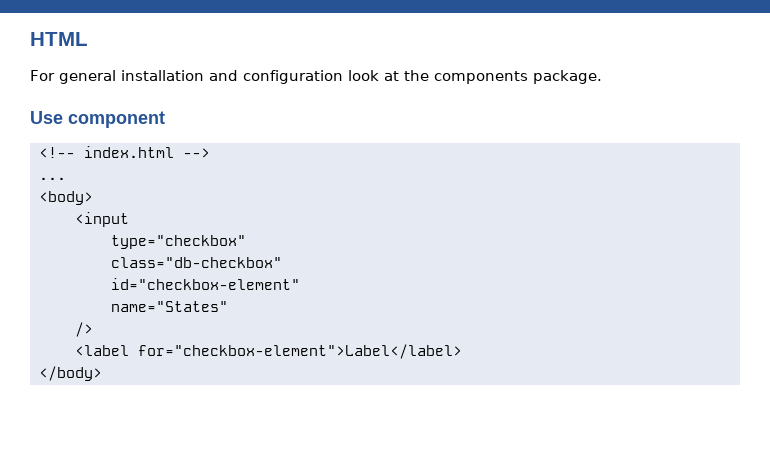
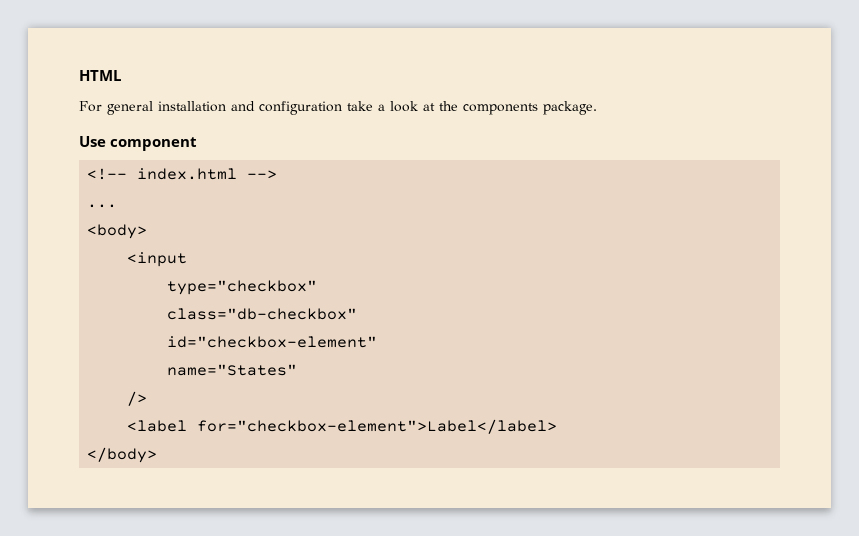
- For general installation and configuration look at the components package.
+ For general installation and configuration take a look at the components package.

